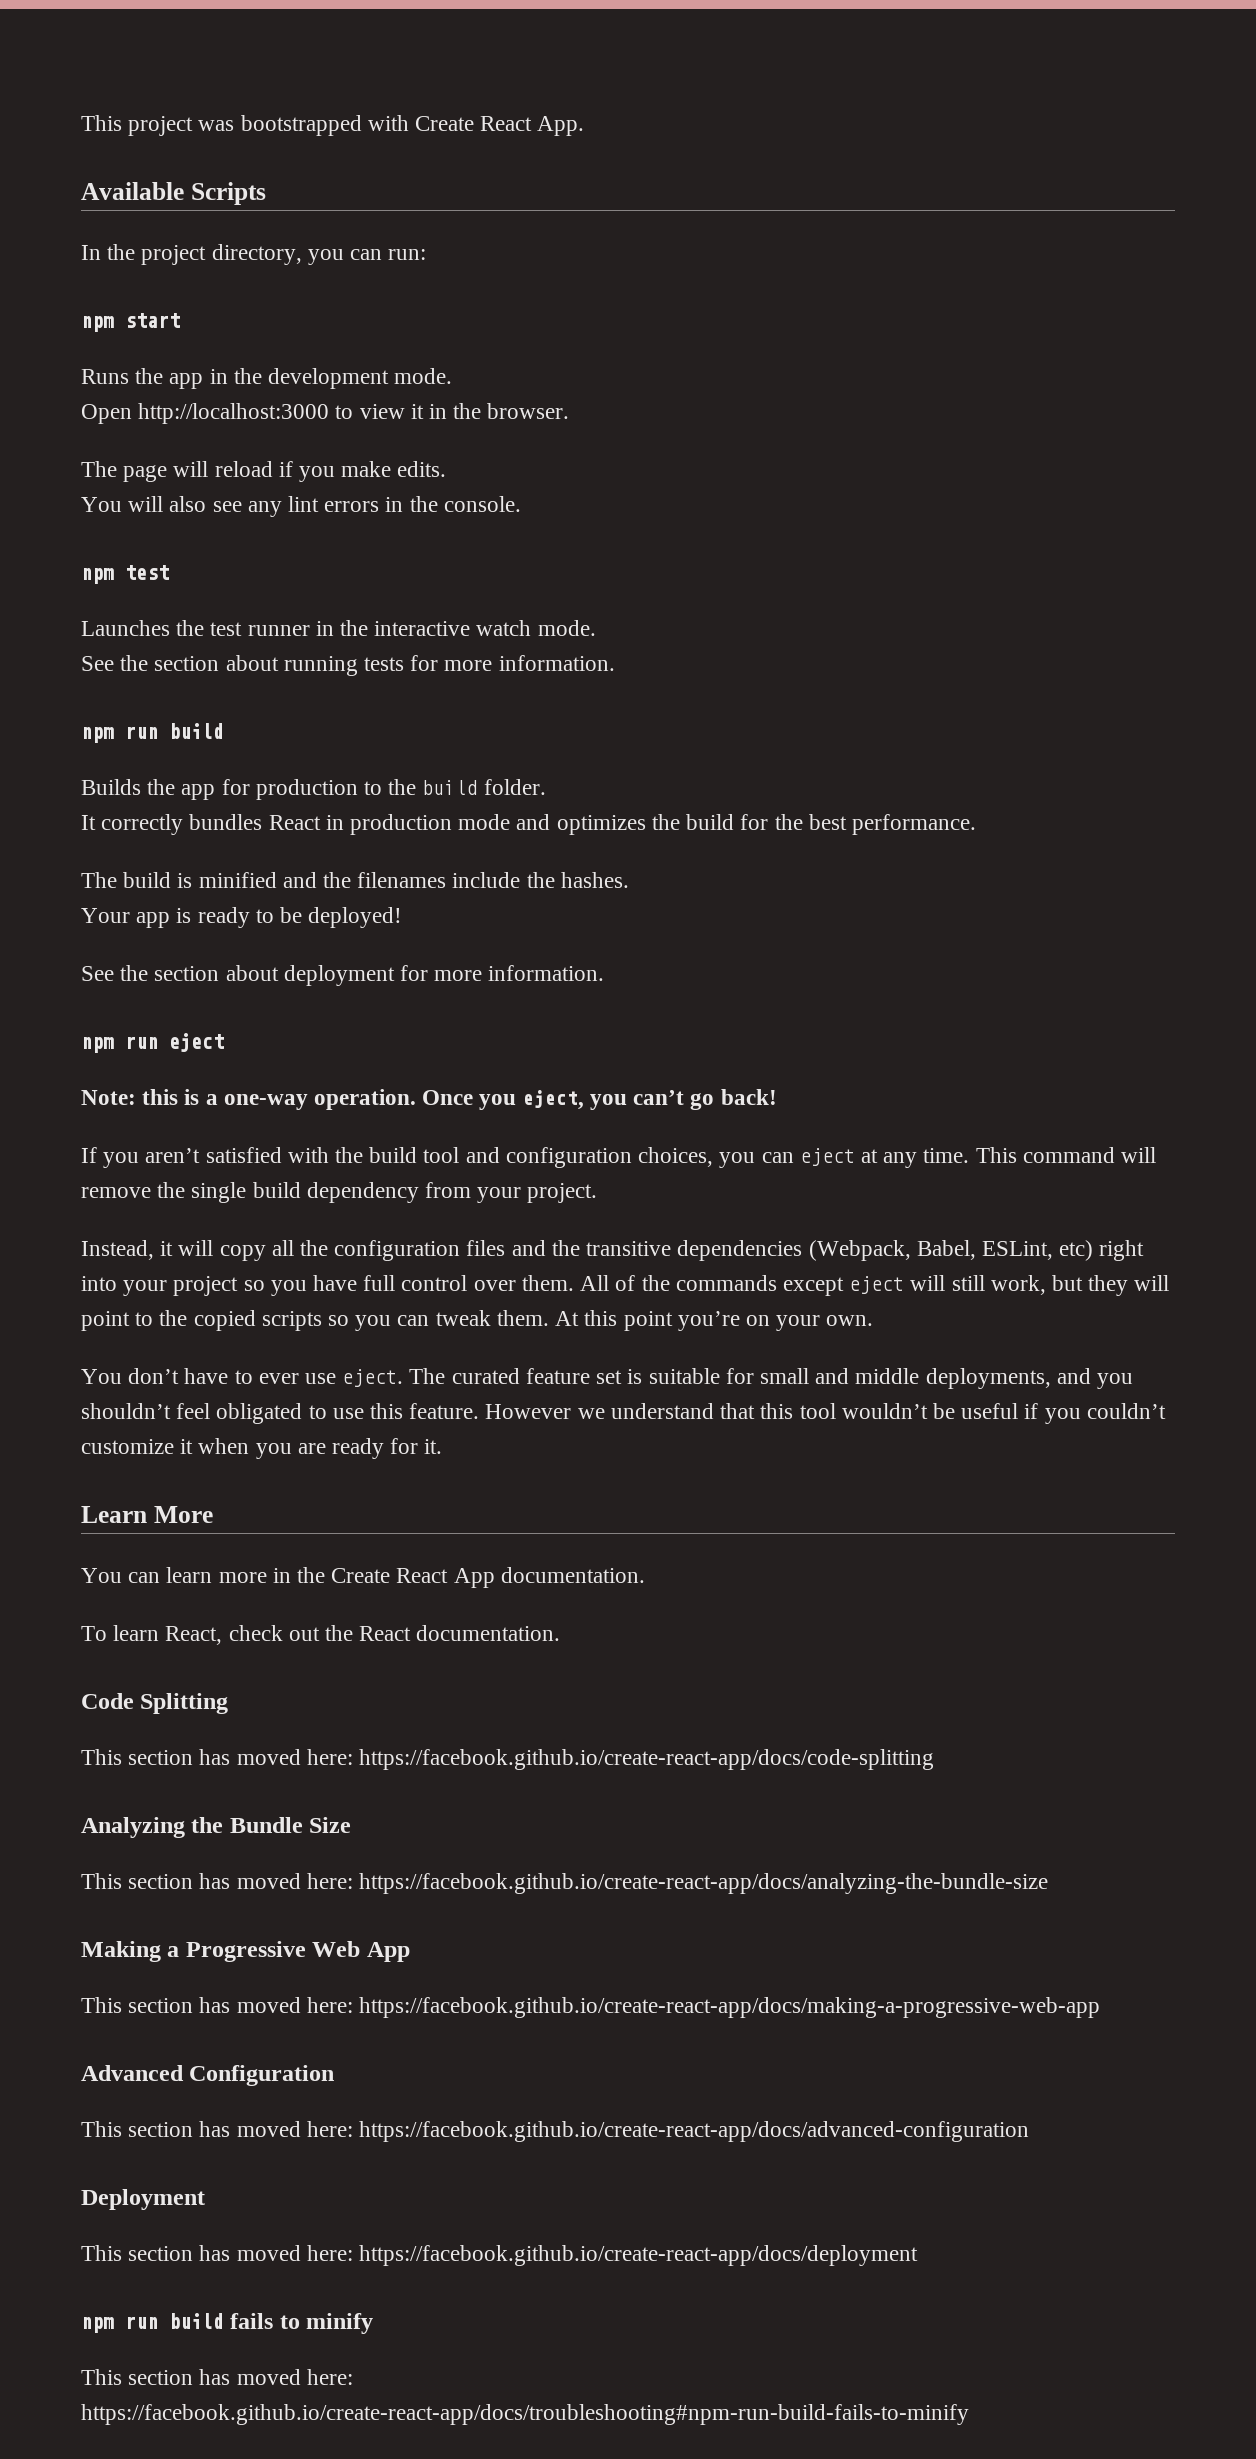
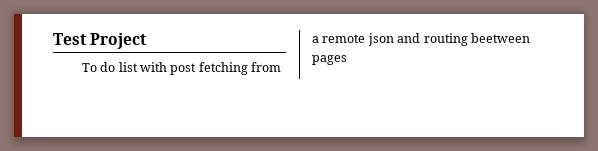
- This project was bootstrapped with Create React App.
- Available Scripts
- In the project directory, you can run:
- npm start
- Runs the app in the development mode.
- Open http://localhost:3000 to view it in the browser.
- The page will reload if you make edits.
- You will also see any lint errors in the console.
- npm test
- Launches the test runner in the interactive watch mode.
- See the section about running tests for more information.
- npm run build
- Builds the app for production to the build folder.
- It correctly bundles React in production mode and optimizes the build for the best performance.
- The build is minified and the filenames include the hashes.
- Your app is ready to be deployed!
- See the section about deployment for more information.
- npm run eject
- Note: this is a one-way operation. Once you eject, you can’t go back!
- If you aren’t satisfied with the build tool and configuration choices, you can eject at any time. This command will remove the single build dependency from your project.
- Instead, it will copy all the configuration files and the transitive dependencies (Webpack, Babel, ESLint, etc) right into your project so you have full control over them. All of the commands except eject will still work, but they will point to the copied scripts so you can tweak them. At this point you’re on your own.
- You don’t have to ever use eject. The curated feature set is suitable for small and middle deployments, and you shouldn’t feel obligated to use this feature. However we understand that this tool wouldn’t be useful if you couldn’t customize it when you are ready for it.
- Learn More
- You can learn more in the Create React App documentation.
- To learn React, check out the React documentation.
- Code Splitting
- This section has moved here: https://facebook.github.io/create-react-app/docs/code-splitting
- Analyzing the Bundle Size
- This section has moved here: https://facebook.github.io/create-react-app/docs/analyzing-the-bundle-size
- Making a Progressive Web App
- This section has moved here: https://facebook.github.io/create-react-app/docs/making-a-progressive-web-app
- Advanced Configuration
- This section has moved here: https://facebook.github.io/create-react-app/docs/advanced-configuration
- Deployment
- This section has moved here: https://facebook.github.io/create-react-app/docs/deployment
- npm run build fails to minify
- This section has moved here: https://facebook.github.io/create-react-app/docs/troubleshooting#npm-run-build-fails-to-minify
+ Test Project
+ To do list with post fetching from a remote json and routing beetween pages

